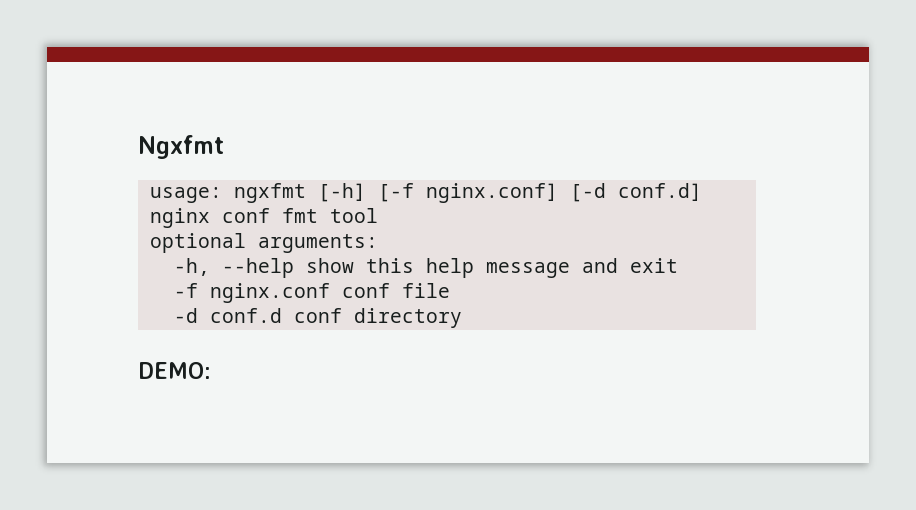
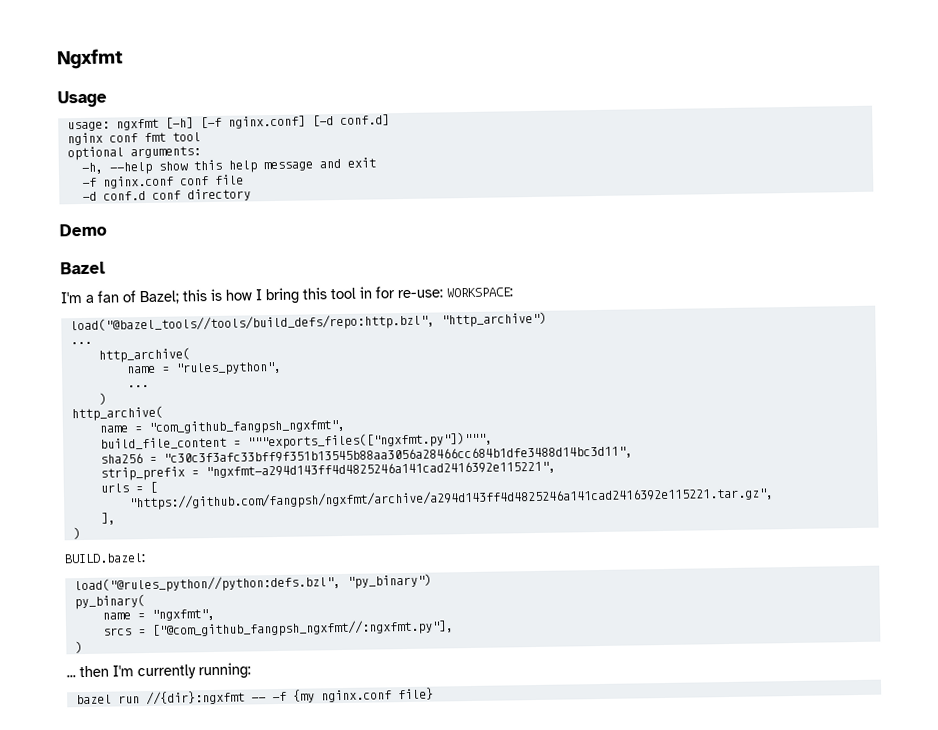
+ Usage
- DEMO:
+ Demo
+ Bazel
+ I'm a fan of Bazel; this is how I bring this tool in for re-use: WORKSPACE:
+ load("@bazel_tools//tools/build_defs/repo:http.bzl", "http_archive")
+ ...
+ http_archive(
+ name = "rules_python",
+ ...
+ )
+ http_archive(
+ name = "com_github_fangpsh_ngxfmt",
+ build_file_content = """exports_files(["ngxfmt.py"])""",
+ sha256 = "c30c3f3afc33bff9f351b13545b88aa3056a28466cc684b1dfe3488d14bc3d11",
+ strip_prefix = "ngxfmt-a294d143ff4d4825246a141cad2416392e115221",
+ urls = [
+ "https://github.com/fangpsh/ngxfmt/archive/a294d143ff4d4825246a141cad2416392e115221.tar.gz",
+ ],
+ )
+ BUILD.bazel:
+ load("@rules_python//python:defs.bzl", "py_binary")
+ py_binary(
+ name = "ngxfmt",
+ srcs = ["@com_github_fangpsh_ngxfmt//:ngxfmt.py"],
+ )
+ ... then I'm currently running:
+ bazel run //{dir}:ngxfmt -- -f {my nginx.conf file}

